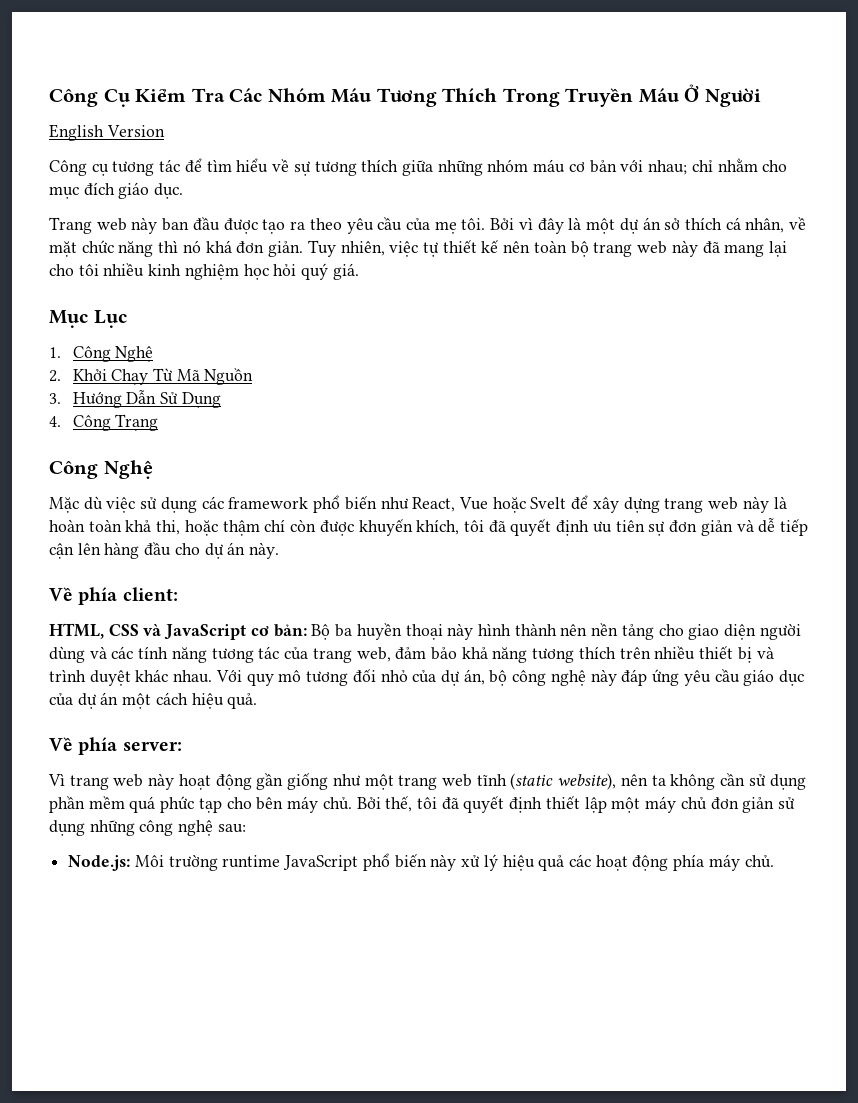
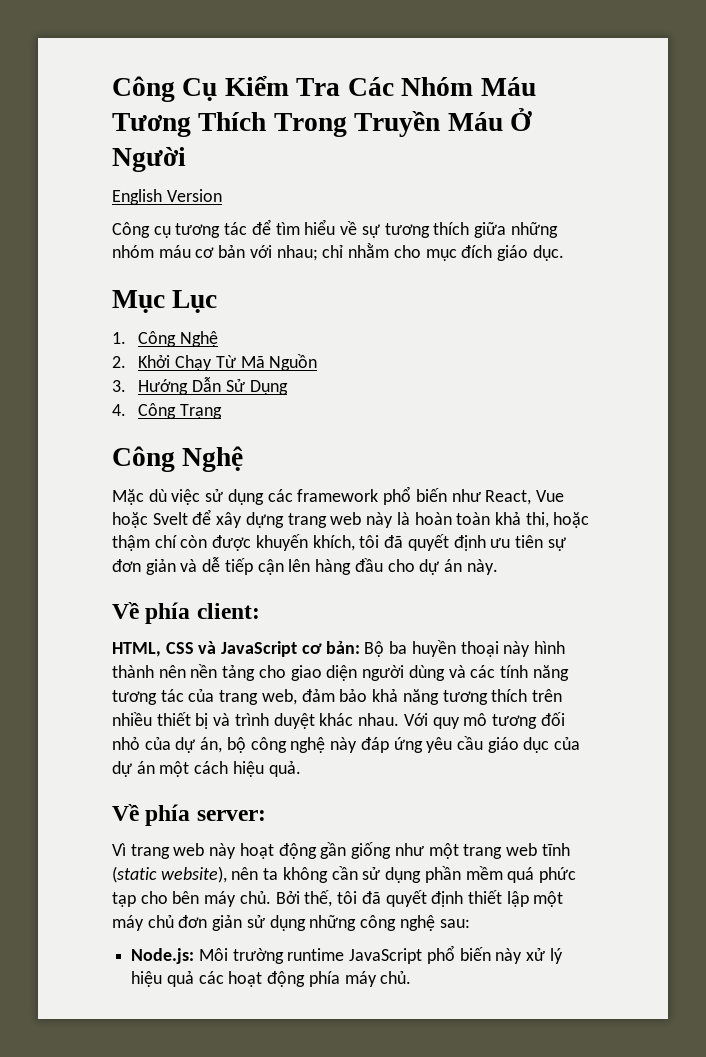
- Trang web này ban đầu được tạo ra theo yêu cầu của mẹ tôi. Bởi vì đây là một dự án sở thích cá nhân, về mặt chức năng thì nó khá đơn giản. Tuy nhiên, việc tự thiết kế nên toàn bộ trang web này đã mang lại cho tôi nhiều kinh nghiệm học hỏi quý giá.

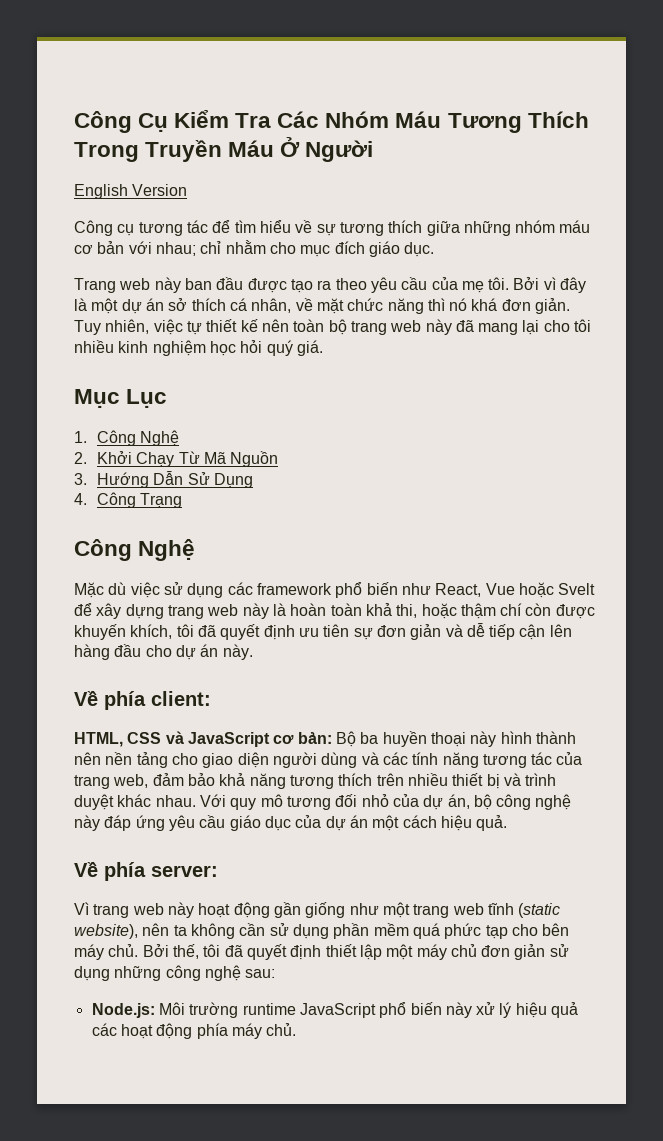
+ Trang web này ban đầu được tạo ra theo yêu cầu của mẹ tôi. Bởi vì đây là một dự án sở thích cá nhân, về mặt chức năng thì nó khá đơn giản. Tuy nhiên, việc tự thiết kế nên toàn bộ trang web này đã mang lại cho tôi nhiều kinh nghiệm học hỏi quý giá.

